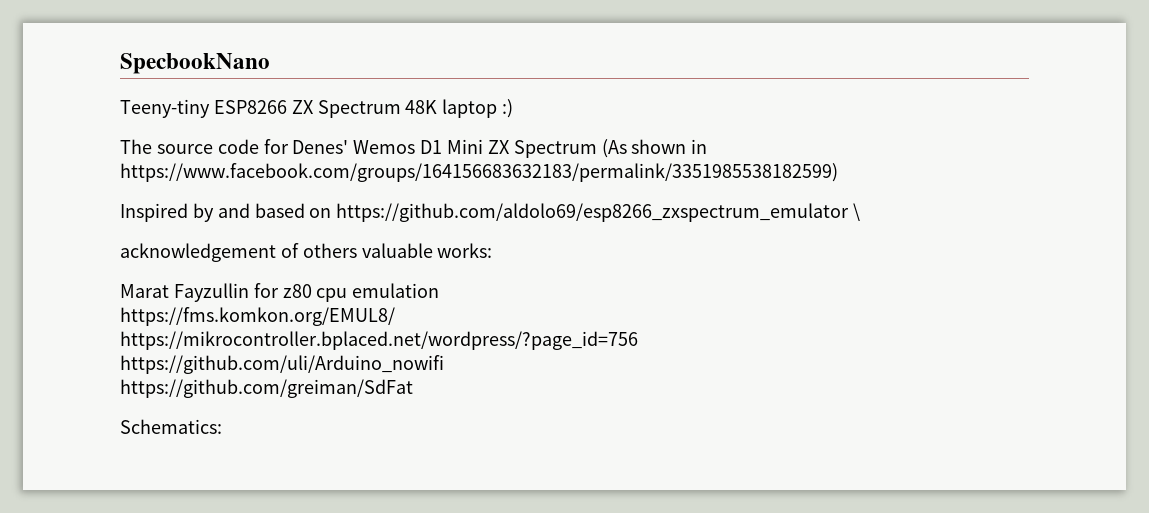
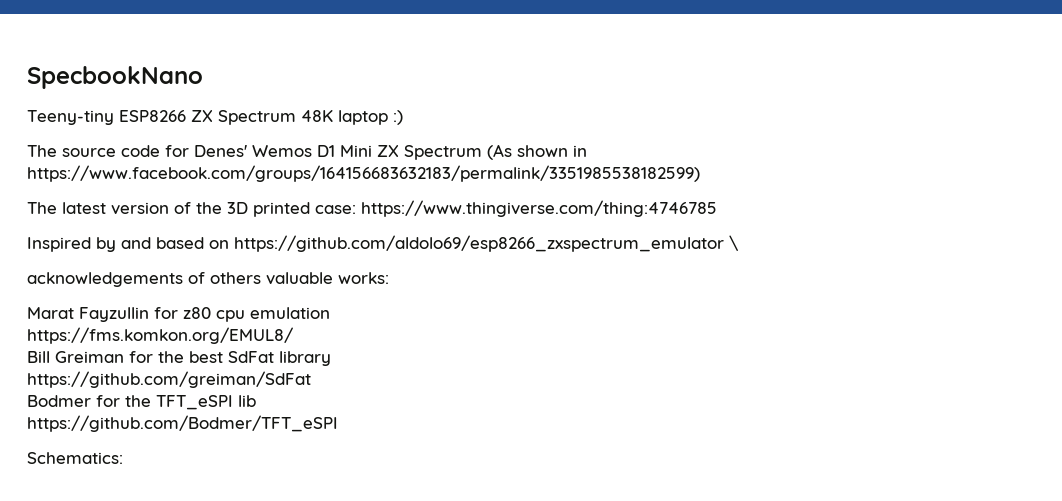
+ The latest version of the 3D printed case: https://www.thingiverse.com/thing:4746785
- acknowledgement of others valuable works:
+ acknowledgements of others valuable works:
- https://mikrocontroller.bplaced.net/wordpress/?page_id=756
- https://github.com/uli/Arduino_nowifi
+ Bill Greiman for the best SdFat library
  https://github.com/greiman/SdFat
+ Bodmer for the TFT_eSPI lib
+ https://github.com/Bodmer/TFT_eSPI

